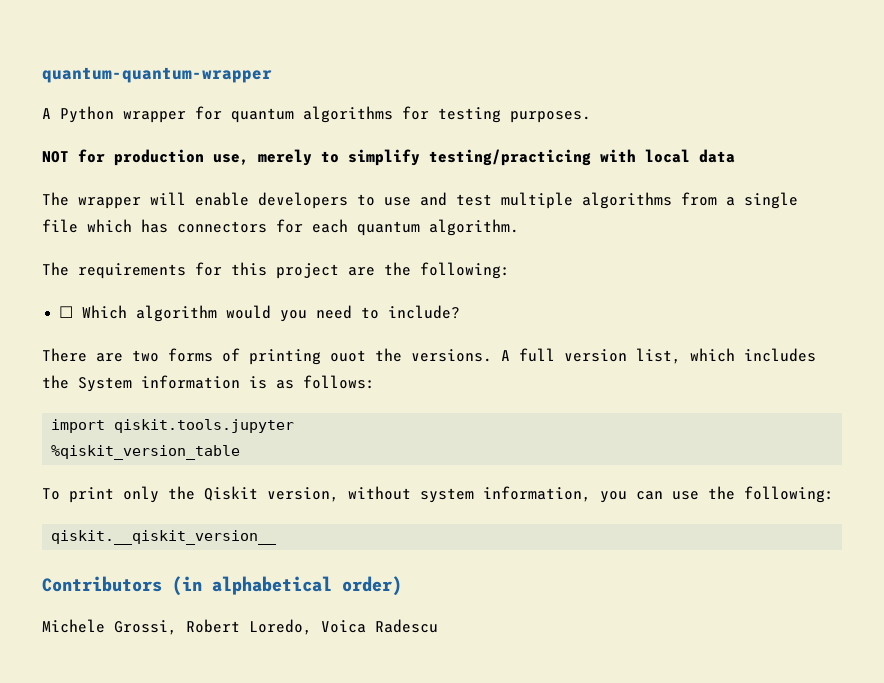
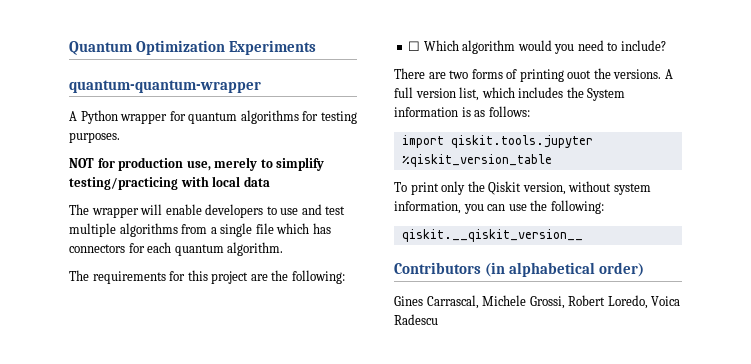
+ Quantum Optimization Experiments
- Michele Grossi, Robert Loredo, Voica Radescu
+ Gines Carrascal, Michele Grossi, Robert Loredo, Voica Radescu

